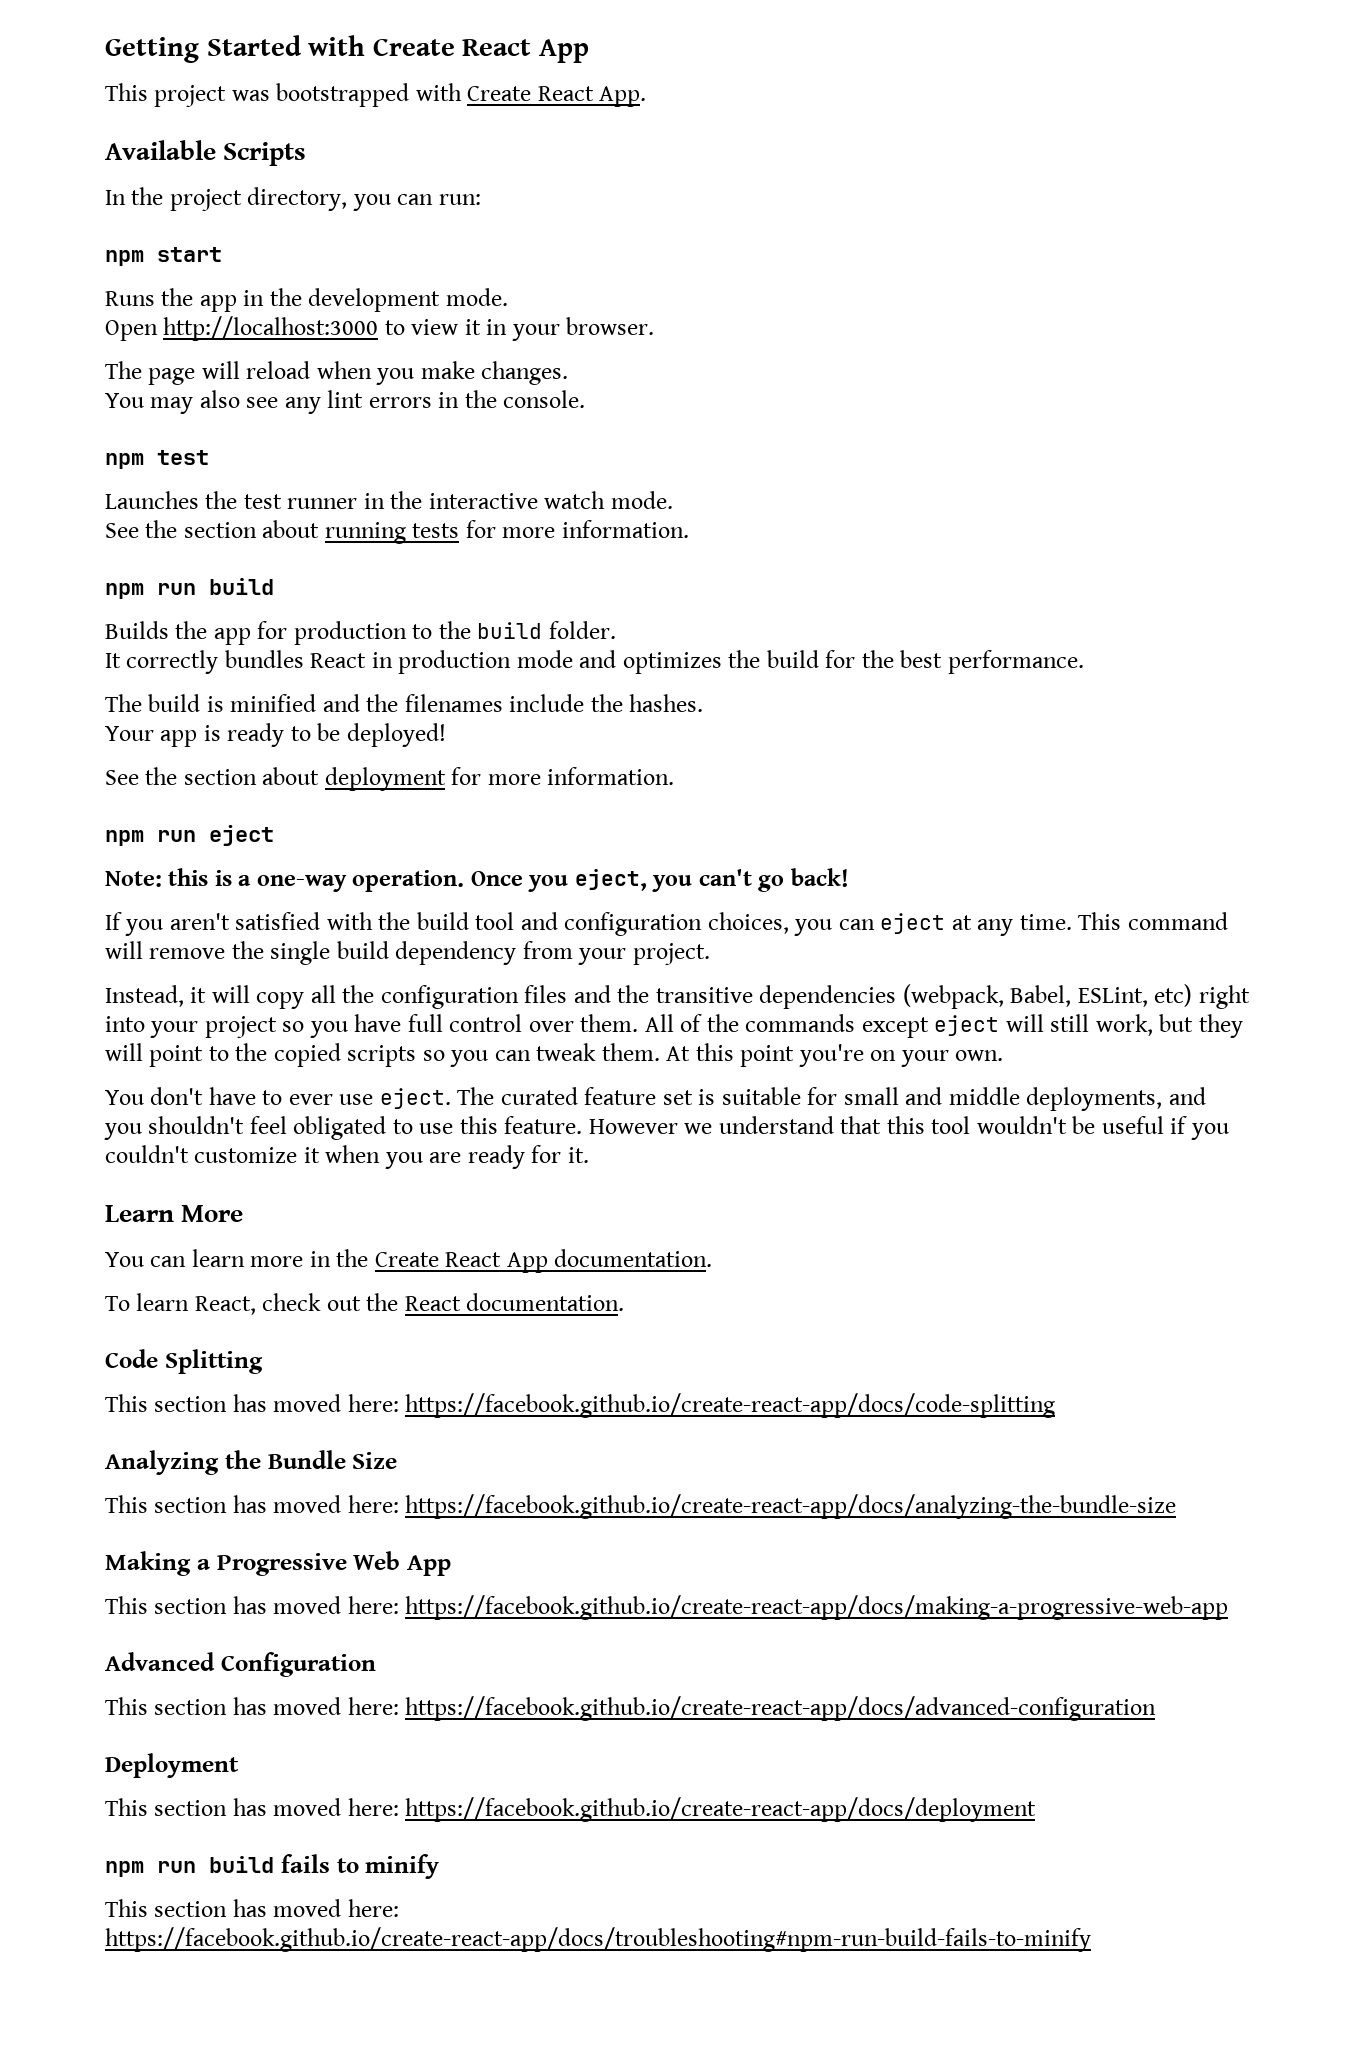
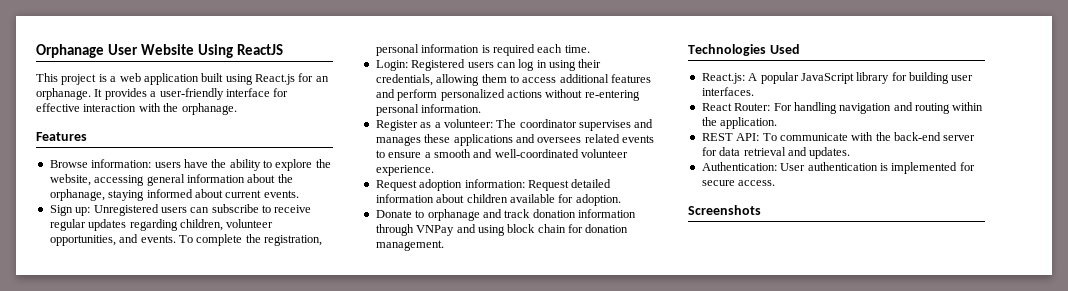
- Getting Started with Create React App
- This project was bootstrapped with Create React App.
- Available Scripts
- In the project directory, you can run:
- npm start
- Runs the app in the development mode.
- Open http://localhost:3000 to view it in your browser.
- The page will reload when you make changes.
- You may also see any lint errors in the console.
- npm test
- Launches the test runner in the interactive watch mode.
- See the section about running tests for more information.
- npm run build
- Builds the app for production to the build folder.
- It correctly bundles React in production mode and optimizes the build for the best performance.
- The build is minified and the filenames include the hashes.
- Your app is ready to be deployed!
- See the section about deployment for more information.
- npm run eject
- Note: this is a one-way operation. Once you eject, you can't go back!
- If you aren't satisfied with the build tool and configuration choices, you can eject at any time. This command will remove the single build dependency from your project.
- Instead, it will copy all the configuration files and the transitive dependencies (webpack, Babel, ESLint, etc) right into your project so you have full control over them. All of the commands except eject will still work, but they will point to the copied scripts so you can tweak them. At this point you're on your own.
- You don't have to ever use eject. The curated feature set is suitable for small and middle deployments, and you shouldn't feel obligated to use this feature. However we understand that this tool wouldn't be useful if you couldn't customize it when you are ready for it.
- Learn More
- You can learn more in the Create React App documentation.
- To learn React, check out the React documentation.
- Code Splitting
- This section has moved here: https://facebook.github.io/create-react-app/docs/code-splitting
- Analyzing the Bundle Size
- This section has moved here: https://facebook.github.io/create-react-app/docs/analyzing-the-bundle-size
- Making a Progressive Web App
- This section has moved here: https://facebook.github.io/create-react-app/docs/making-a-progressive-web-app
- Advanced Configuration
- This section has moved here: https://facebook.github.io/create-react-app/docs/advanced-configuration
- Deployment
- This section has moved here: https://facebook.github.io/create-react-app/docs/deployment
- npm run build fails to minify
- This section has moved here: https://facebook.github.io/create-react-app/docs/troubleshooting#npm-run-build-fails-to-minify
+ Orphanage User Website Using ReactJS
+ This project is a web application built using React.js for an orphanage. It provides a user-friendly interface for effective interaction with the orphanage.
+ Features
+ Browse information: users have the ability to explore the website, accessing general information about the orphanage, staying informed about current events.
+ Sign up: Unregistered users can subscribe to receive regular updates regarding children, volunteer opportunities, and events. To complete the registration, personal information is required each time.
+ Login: Registered users can log in using their credentials, allowing them to access additional features and perform personalized actions without re-entering personal information.
+ Register as a volunteer: The coordinator supervises and manages these applications and oversees related events to ensure a smooth and well-coordinated volunteer experience.
+ Request adoption information: Request detailed information about children available for adoption.
+ Donate to orphanage and track donation information through VNPay and using block chain for donation management.
+ Technologies Used
+ React.js: A popular JavaScript library for building user interfaces.
+ React Router: For handling navigation and routing within the application.
+ REST API: To communicate with the back-end server for data retrieval and updates.
+ Authentication: User authentication is implemented for secure access.
+ Screenshots

